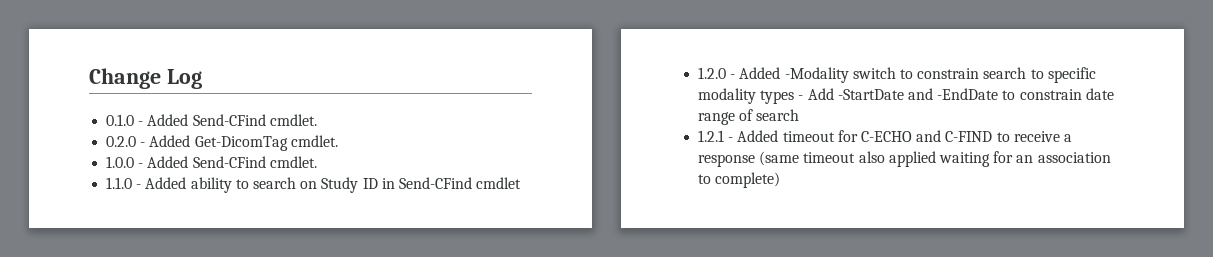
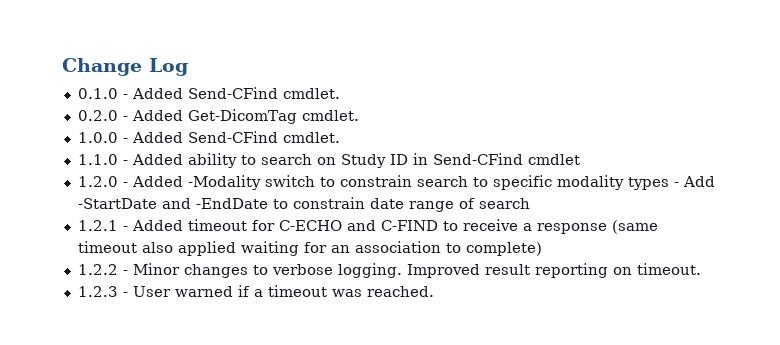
+ 1.2.2 - Minor changes to verbose logging. Improved result reporting on timeout.
+ 1.2.3 - User warned if a timeout was reached.

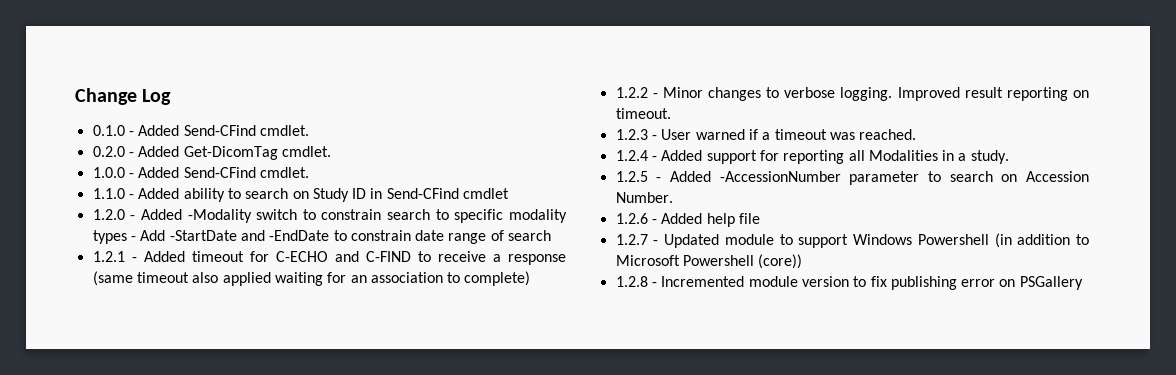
+ 1.2.4 - Added support for reporting all Modalities in a study.
+ 1.2.5 - Added -AccessionNumber parameter to search on Accession Number.
+ 1.2.6 - Added help file
+ 1.2.7 - Updated module to support Windows Powershell (in addition to Microsoft Powershell (core))
+ 1.2.8 - Incremented module version to fix publishing error on PSGallery

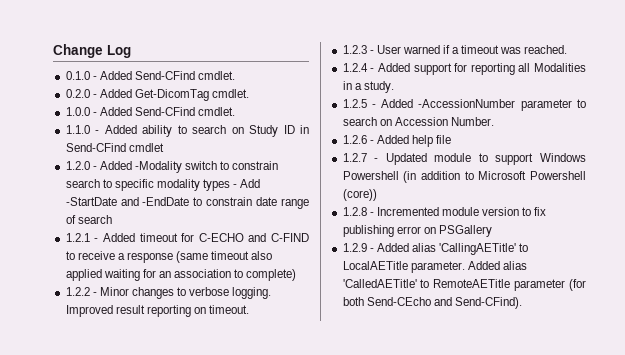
+ 1.2.9 - Added alias 'CallingAETitle' to LocalAETitle parameter. Added alias 'CalledAETitle' to RemoteAETitle parameter (for both Send-CEcho and Send-CFind).

